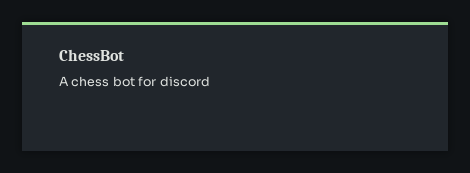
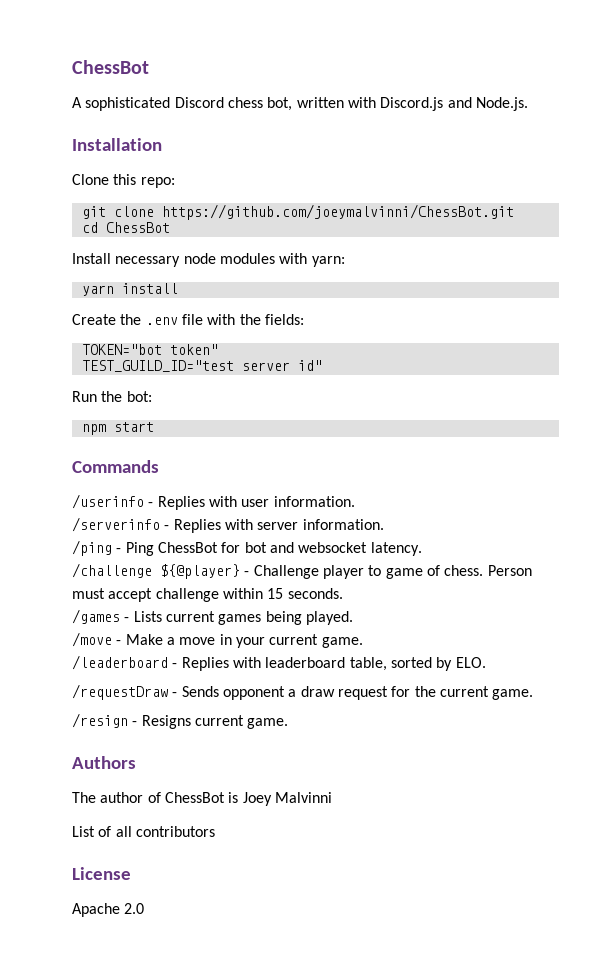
- A chess bot for discord
+ A sophisticated Discord chess bot, written with Discord.js and Node.js.
+ Installation
+ Clone this repo:
+ git clone https://github.com/joeymalvinni/ChessBot.git
+ cd ChessBot
+ Install necessary node modules with yarn:
+ yarn install
+ Create the .env file with the fields:
+ TOKEN="bot token"
+ TEST_GUILD_ID="test server id"
+ Run the bot:
+ npm start
+ Commands
+ /userinfo - Replies with user information.
+ /serverinfo - Replies with server information.
+ /ping - Ping ChessBot for bot and websocket latency.
+ /challenge ${@player} - Challenge player to game of chess. Person must accept challenge within 15 seconds.
+ /games - Lists current games being played.
+ /move - Make a move in your current game.
+ /leaderboard - Replies with leaderboard table, sorted by ELO.
+ /requestDraw - Sends opponent a draw request for the current game.
+ /resign - Resigns current game.
+ Authors
+ The author of ChessBot is Joey Malvinni
+ List of all contributors
+ License
+ Apache 2.0

